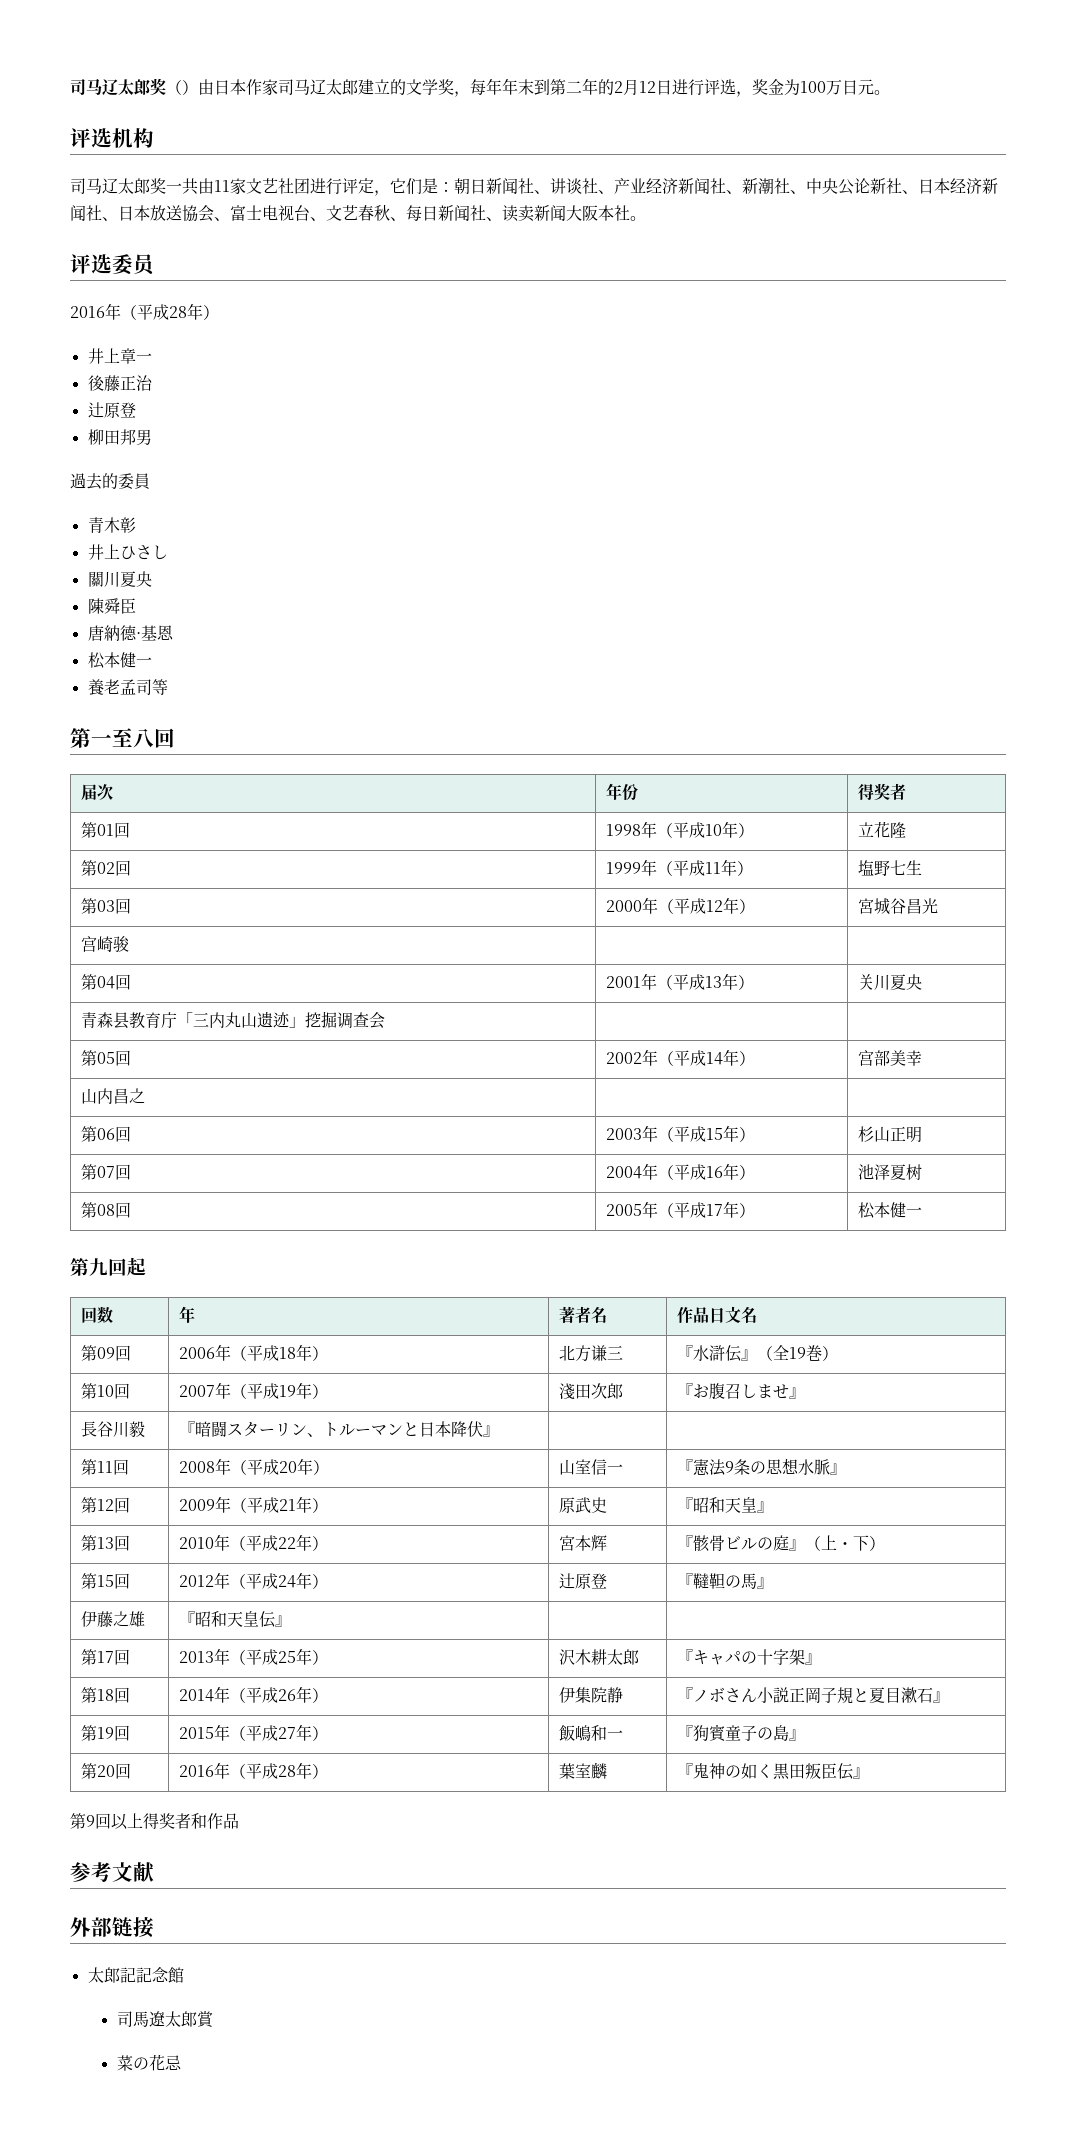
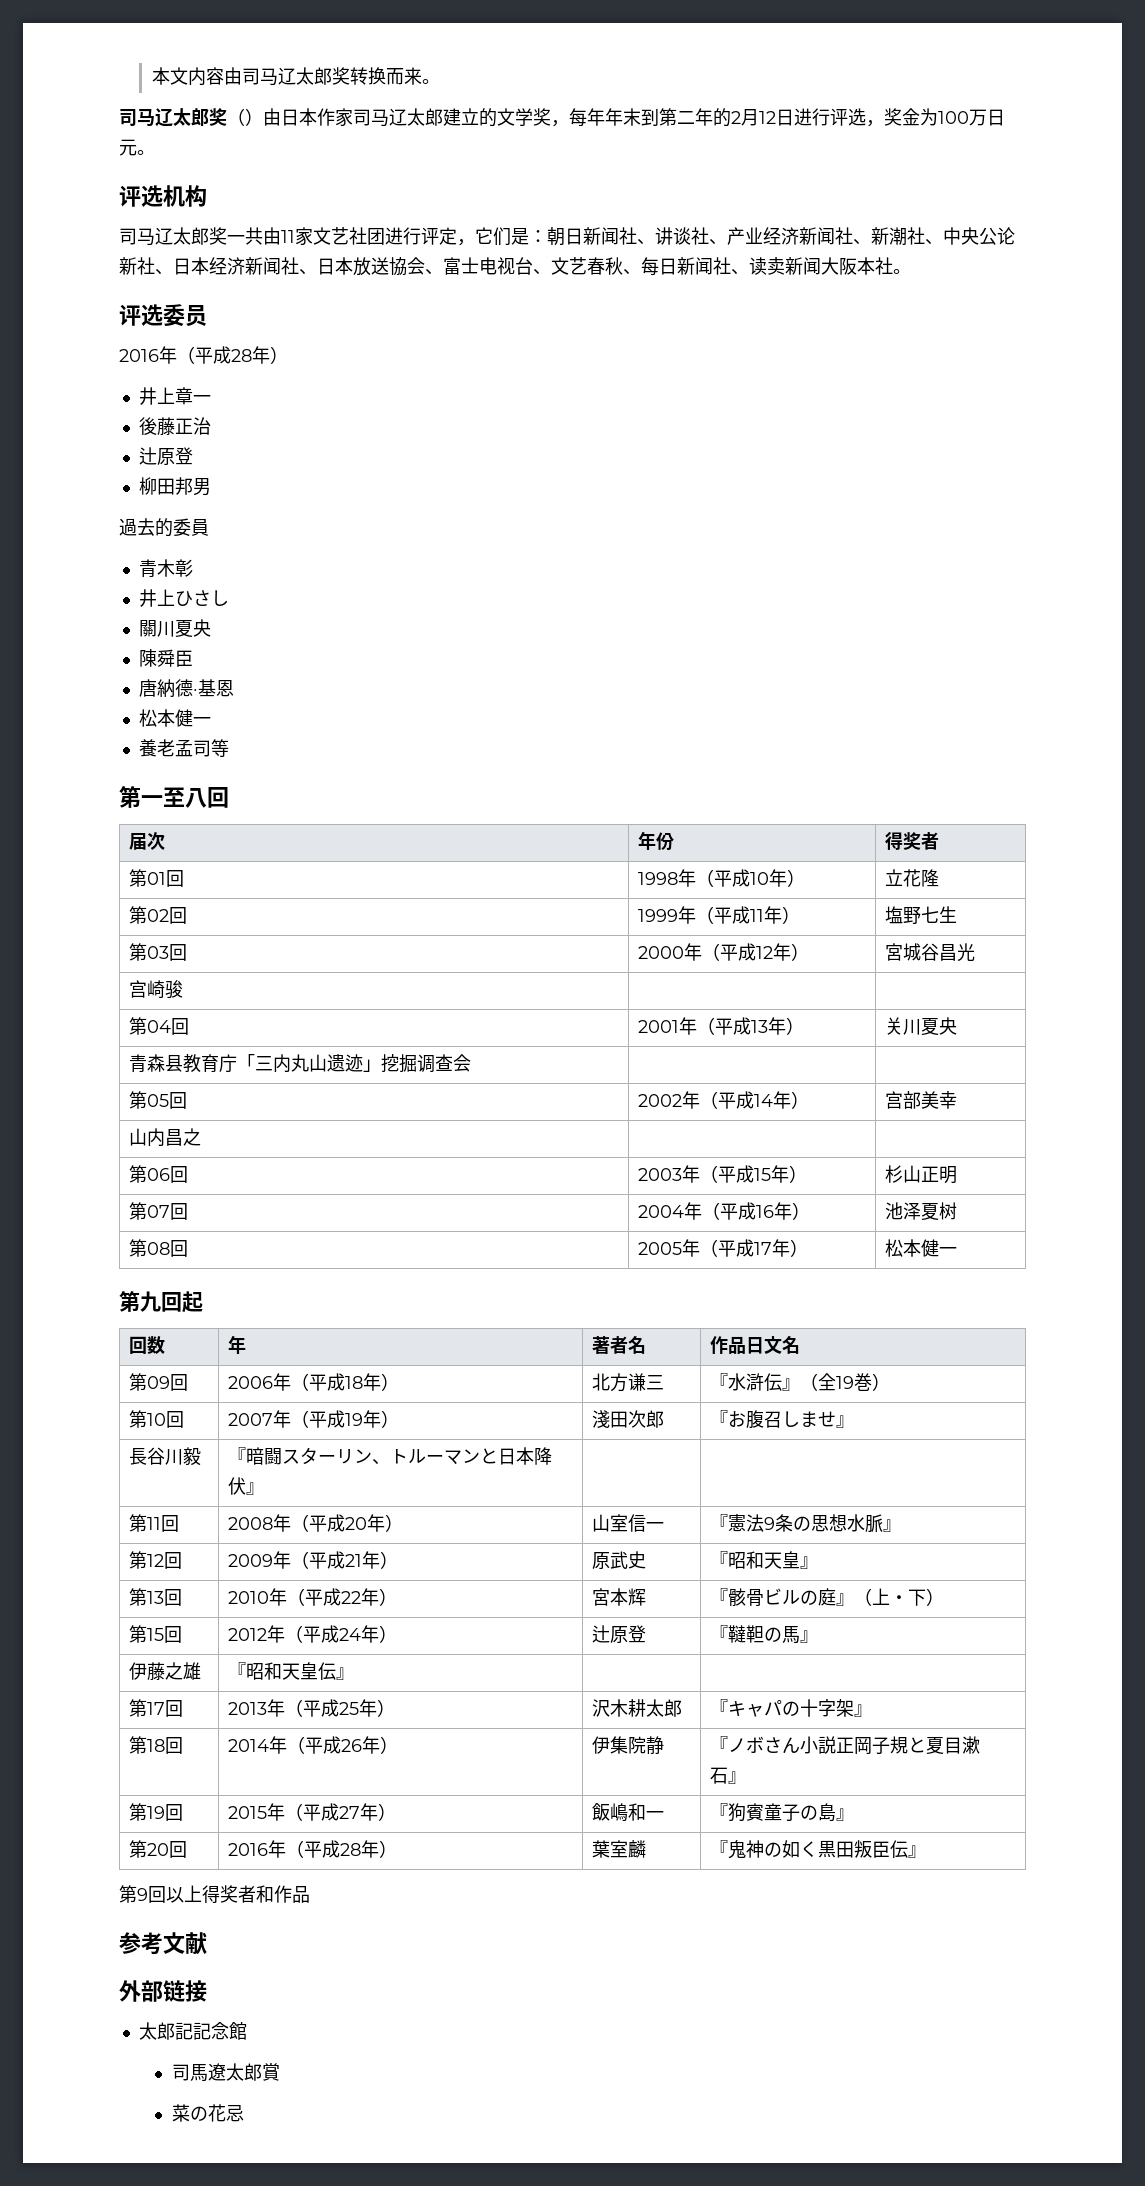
+ 本文内容由司马辽太郎奖转换而来。

